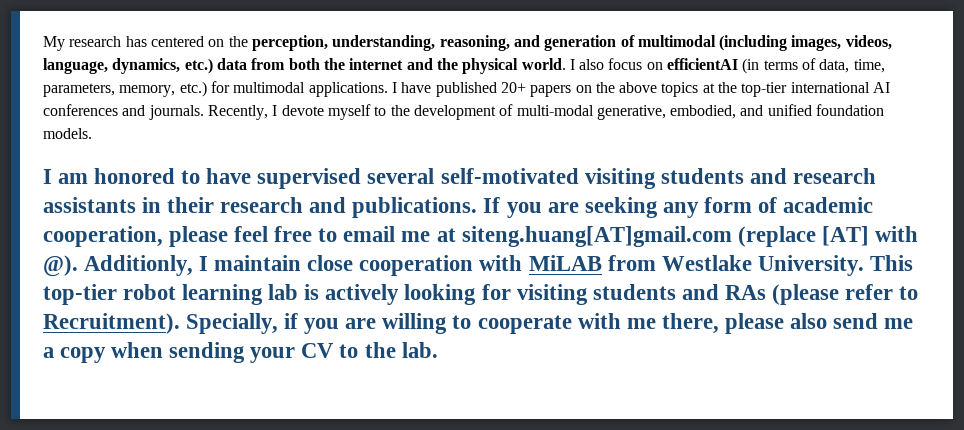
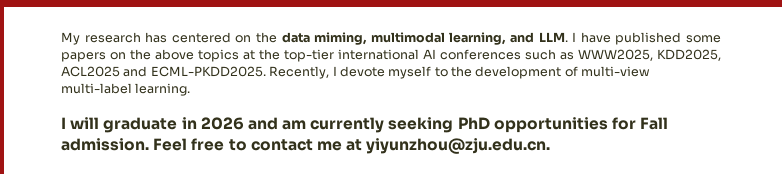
- My research has centered on the perception, understanding, reasoning, and generation of multimodal (including images, videos, language, dynamics, etc.) data from both the internet and the physical world. I also focus on efficientAI (in terms of data, time, parameters, memory, etc.) for multimodal applications. I have published 20+ papers on the above topics at the top-tier international AI conferences and journals.
+ My research has centered on the data miming, multimodal learning, and LLM. I have published some papers on the above topics at the top-tier international AI conferences such as WWW2025, KDD2025, ACL2025 and ECML-PKDD2025.
- Recently, I devote myself to the development of multi-modal generative, embodied, and unified foundation models.
- I am honored to have supervised several self-motivated visiting students and research assistants in their research and publications. If you are seeking any form of academic cooperation, please feel free to email me at siteng.huang[AT]gmail.com (replace [AT] with @). Additionly, I maintain close cooperation with MiLAB from Westlake University. This top-tier robot learning lab is actively looking for visiting students and RAs (please refer to Recruitment). Specially, if you are willing to cooperate with me there, please also send me a copy when sending your CV to the lab.
+ Recently, I devote myself to the development of multi-view multi-label learning.
+ I will graduate in 2026 and am currently seeking PhD opportunities for Fall admission. Feel free to contact me at yiyunzhou@zju.edu.cn.

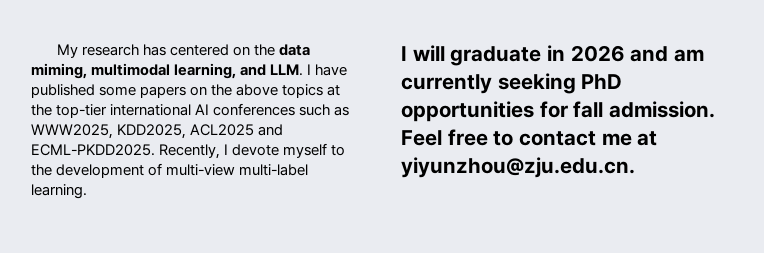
- I will graduate in 2026 and am currently seeking PhD opportunities for Fall admission.
+ I will graduate in 2026 and am currently seeking PhD opportunities for fall admission.

